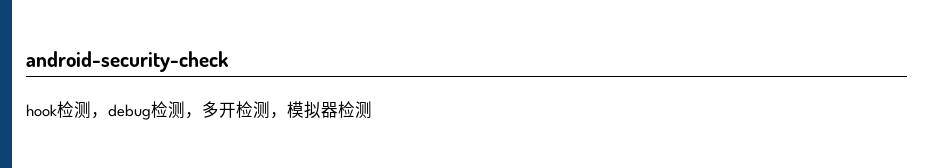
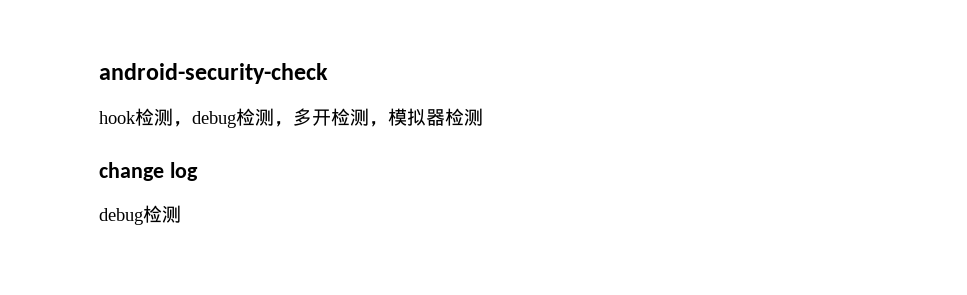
+ change log
+ debug检测

